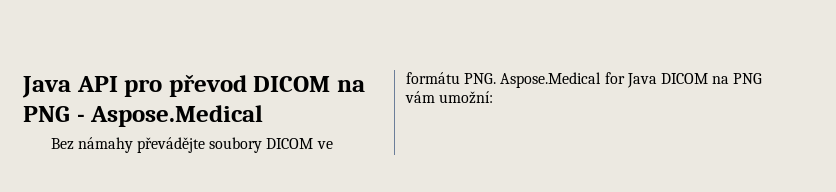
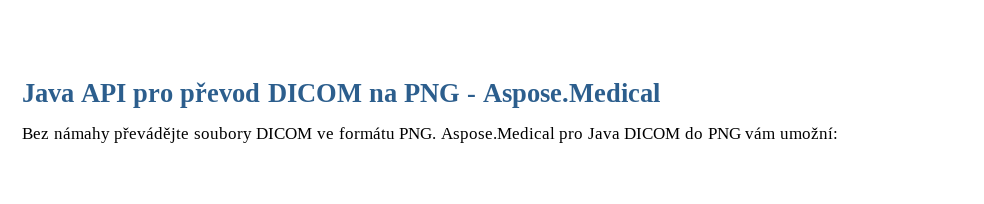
- Bez námahy převádějte soubory DICOM ve formátu PNG. Aspose.Medical for Java DICOM na PNG vám umožní:
+ Bez námahy převádějte soubory DICOM ve formátu PNG. Aspose.Medical pro Java DICOM do PNG vám umožní:

